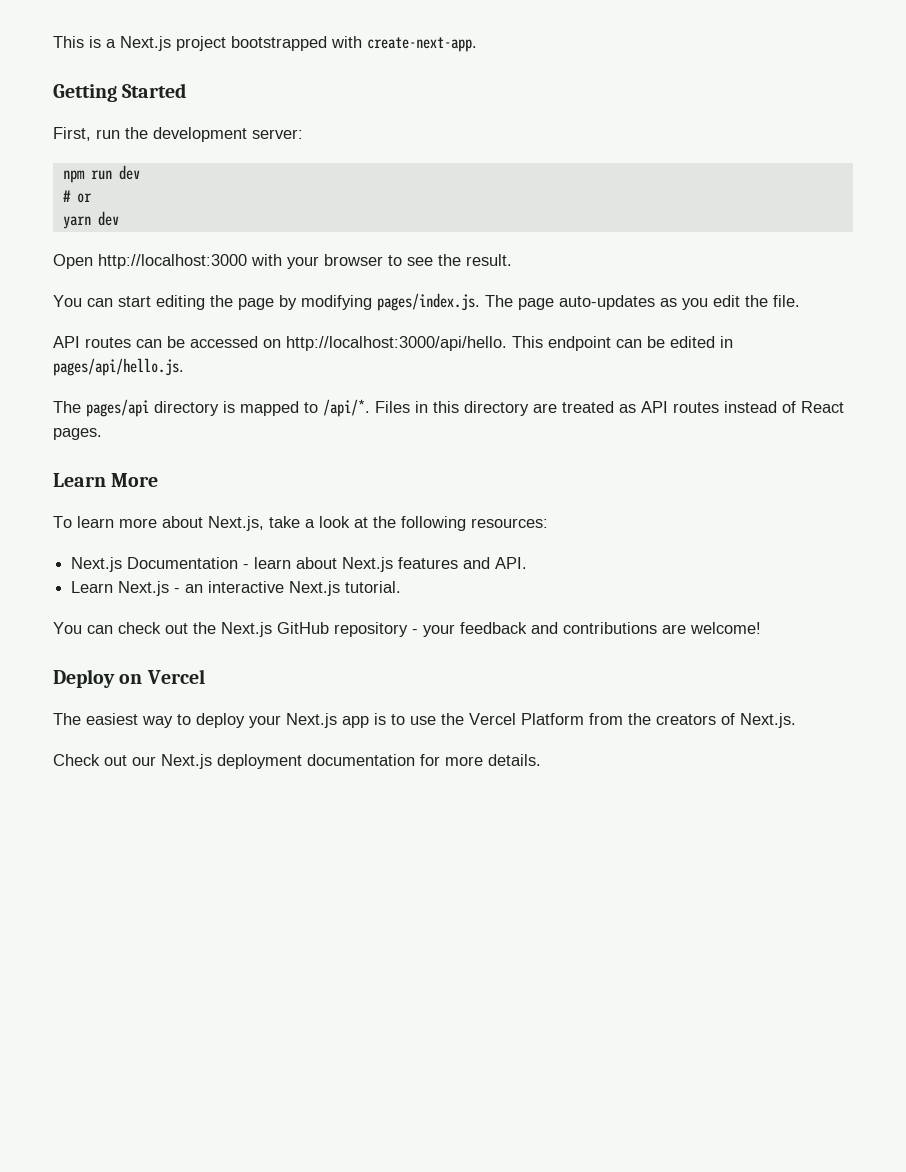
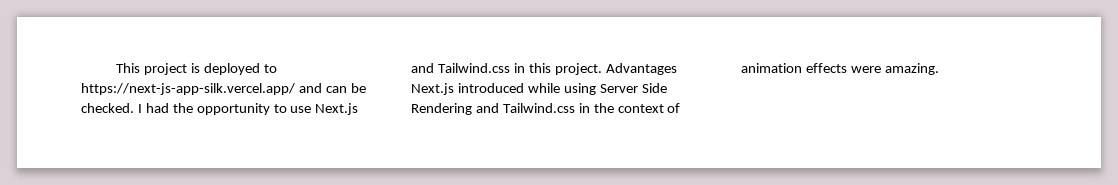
- This is a Next.js project bootstrapped with create-next-app.
- Getting Started
- First, run the development server:
- npm run dev
- # or
- yarn dev
- Open http://localhost:3000 with your browser to see the result.
- You can start editing the page by modifying pages/index.js. The page auto-updates as you edit the file.
- API routes can be accessed on http://localhost:3000/api/hello. This endpoint can be edited in pages/api/hello.js.
- The pages/api directory is mapped to /api/*. Files in this directory are treated as API routes instead of React pages.
- Learn More
- To learn more about Next.js, take a look at the following resources:
- Next.js Documentation - learn about Next.js features and API.
- Learn Next.js - an interactive Next.js tutorial.
- You can check out the Next.js GitHub repository - your feedback and contributions are welcome!
- Deploy on Vercel
- The easiest way to deploy your Next.js app is to use the Vercel Platform from the creators of Next.js.
- Check out our Next.js deployment documentation for more details.
+ This project is deployed to https://next-js-app-silk.vercel.app/ and can be checked. I had the opportunity to use Next.js and Tailwind.css in this project. Advantages Next.js introduced while using Server Side Rendering and Tailwind.css in the context of animation effects were amazing.

